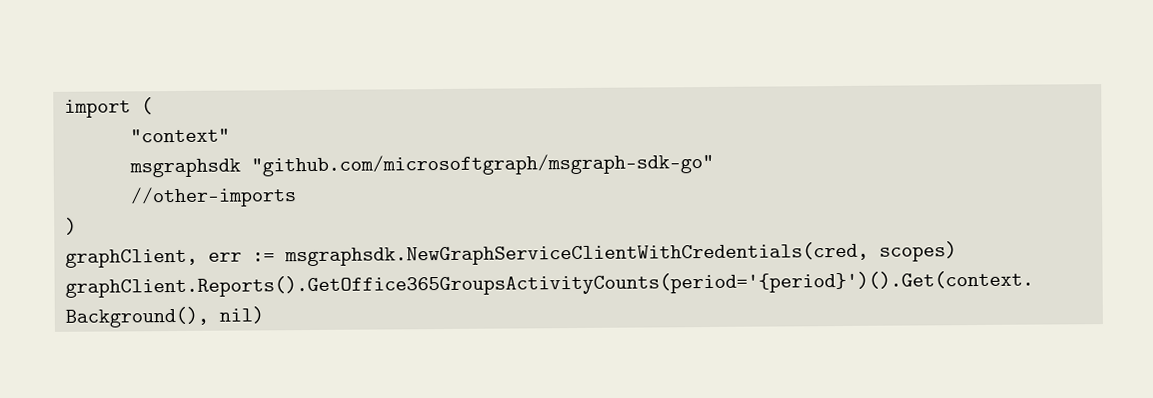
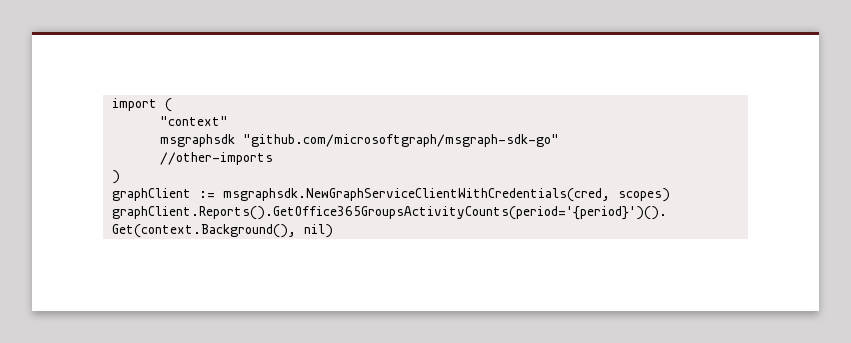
- graphClient, err := msgraphsdk.NewGraphServiceClientWithCredentials(cred, scopes)
+ graphClient := msgraphsdk.NewGraphServiceClientWithCredentials(cred, scopes)

